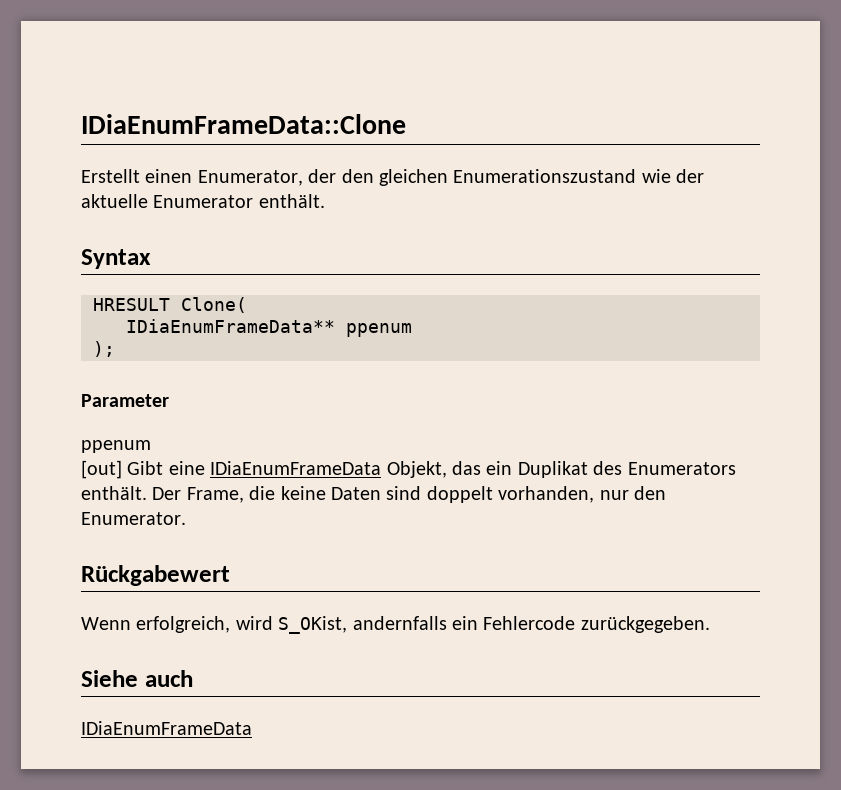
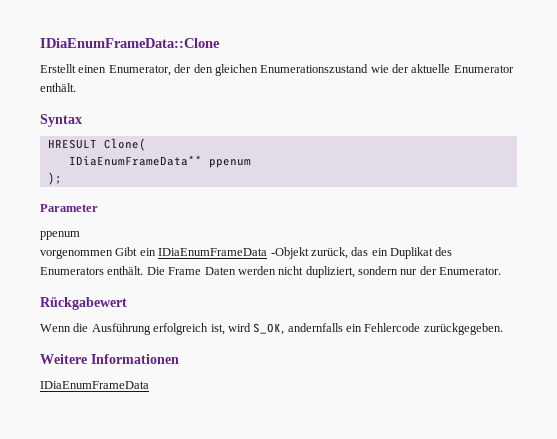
- [out] Gibt eine IDiaEnumFrameData Objekt, das ein Duplikat des Enumerators enthält.
+ vorgenommen Gibt ein IDiaEnumFrameData -Objekt zurück, das ein Duplikat des Enumerators enthält.
- Der Frame, die keine Daten sind doppelt vorhanden, nur den Enumerator.
+ Die Frame Daten werden nicht dupliziert, sondern nur der Enumerator.
  Rückgabewert
- Wenn erfolgreich, wird S_OKist, andernfalls ein Fehlercode zurückgegeben.
+ Wenn die Ausführung erfolgreich ist, wird S_OK, andernfalls ein Fehlercode zurückgegeben.
- Siehe auch
+ Weitere Informationen

